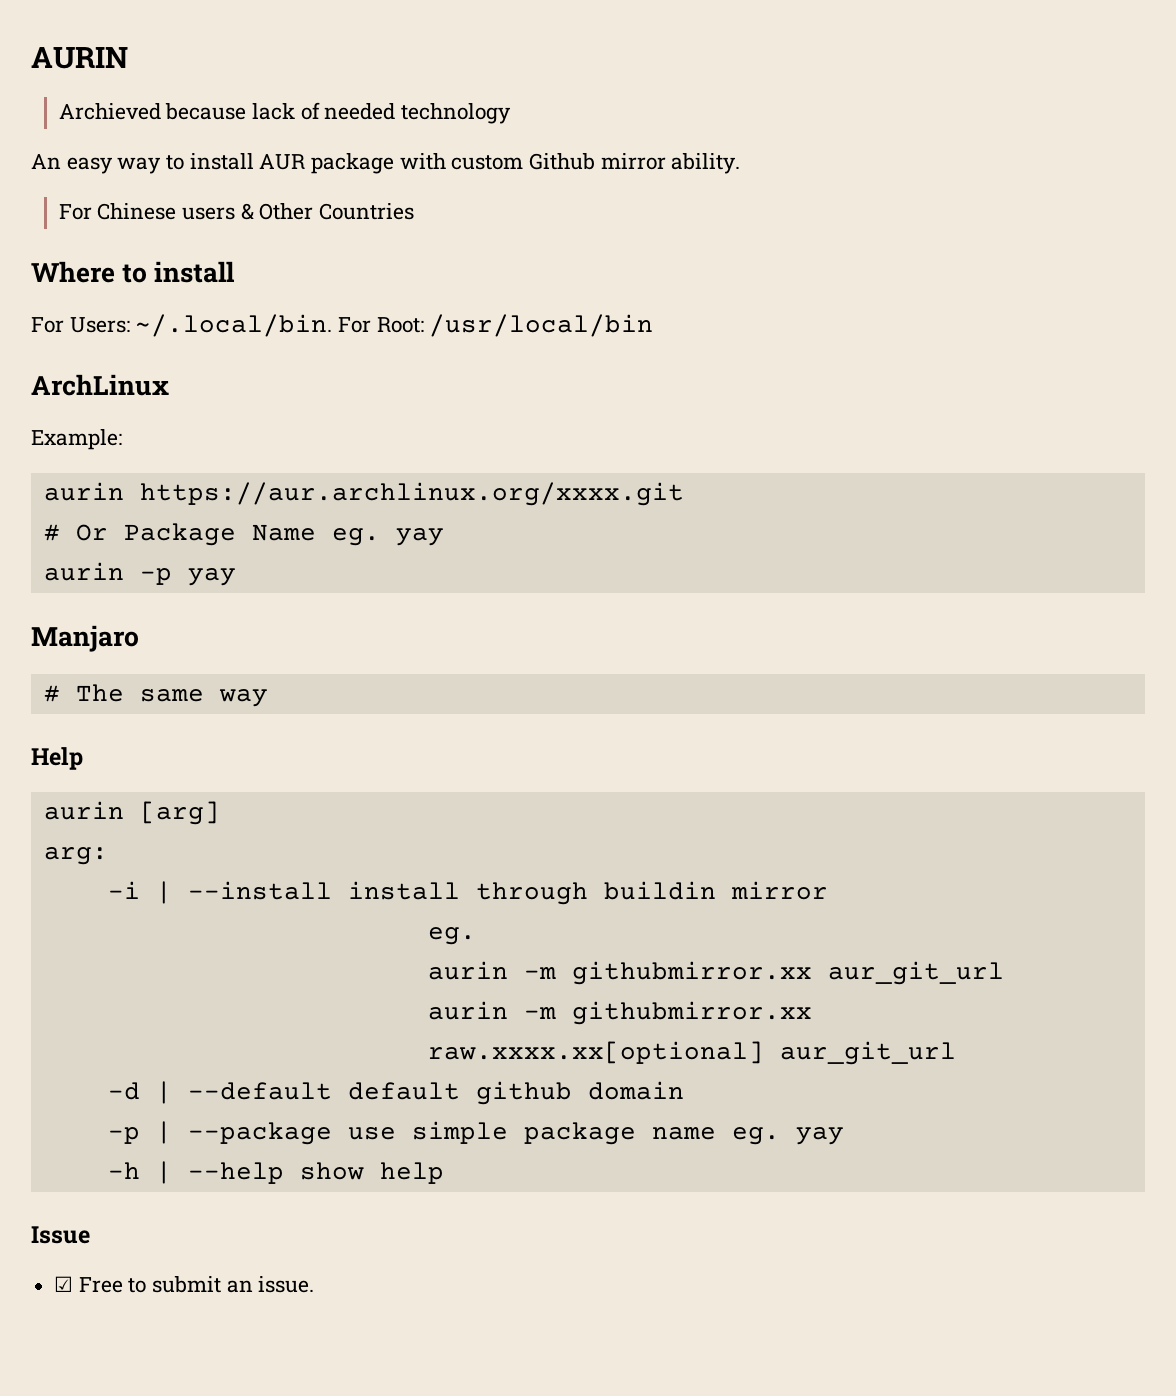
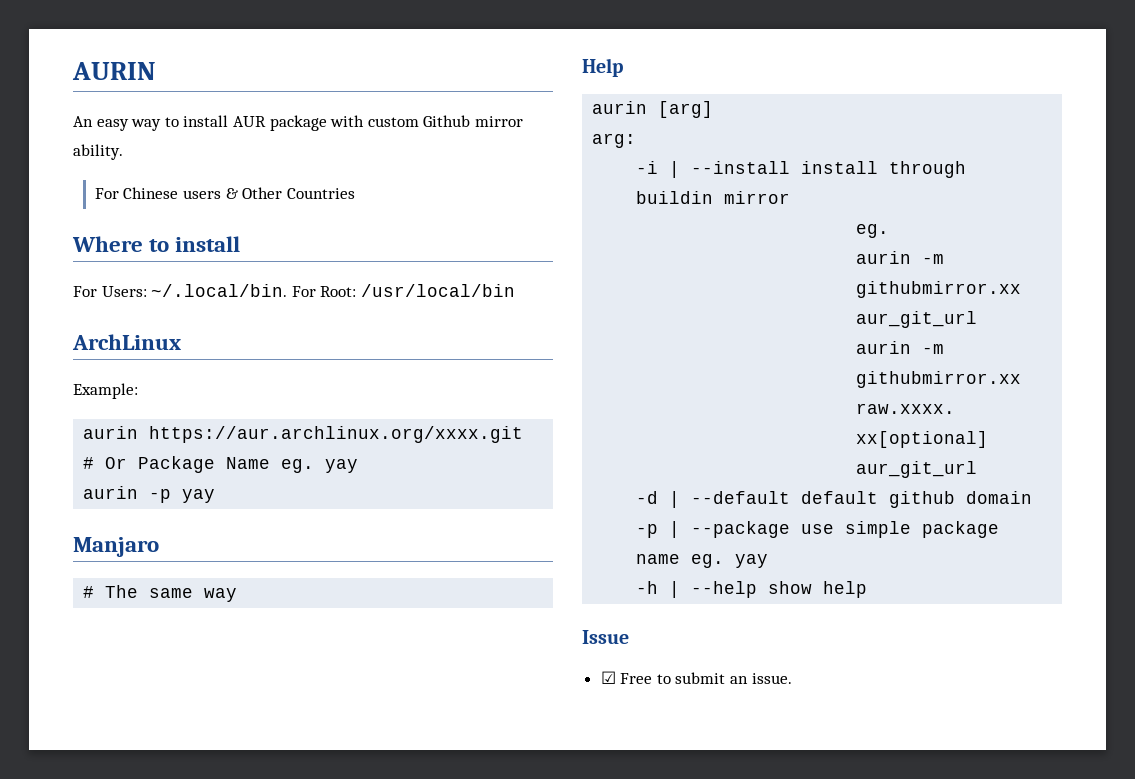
- Archieved because lack of needed technology

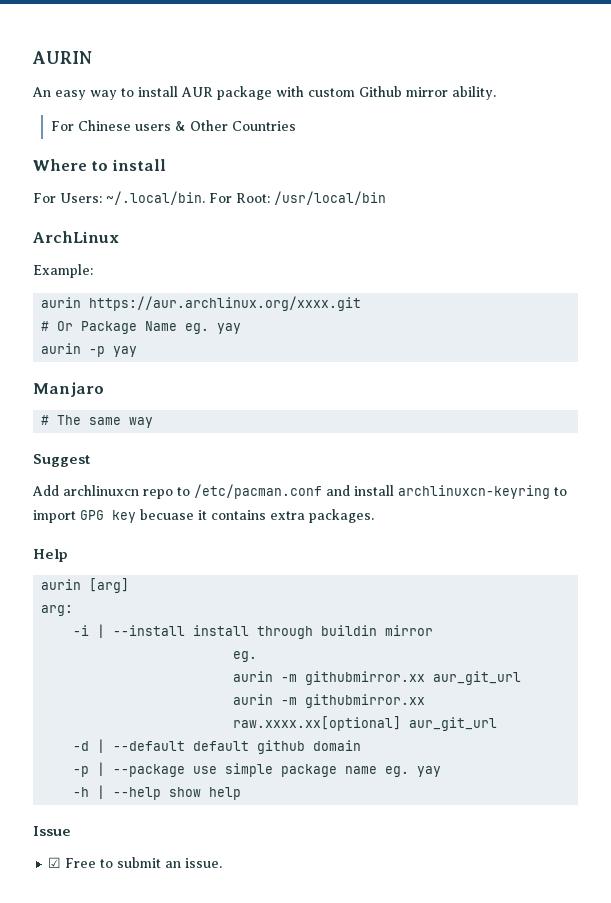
+ Suggest
+ Add archlinuxcn repo to /etc/pacman.conf and install archlinuxcn-keyring to import GPG key becuase it contains extra packages.

